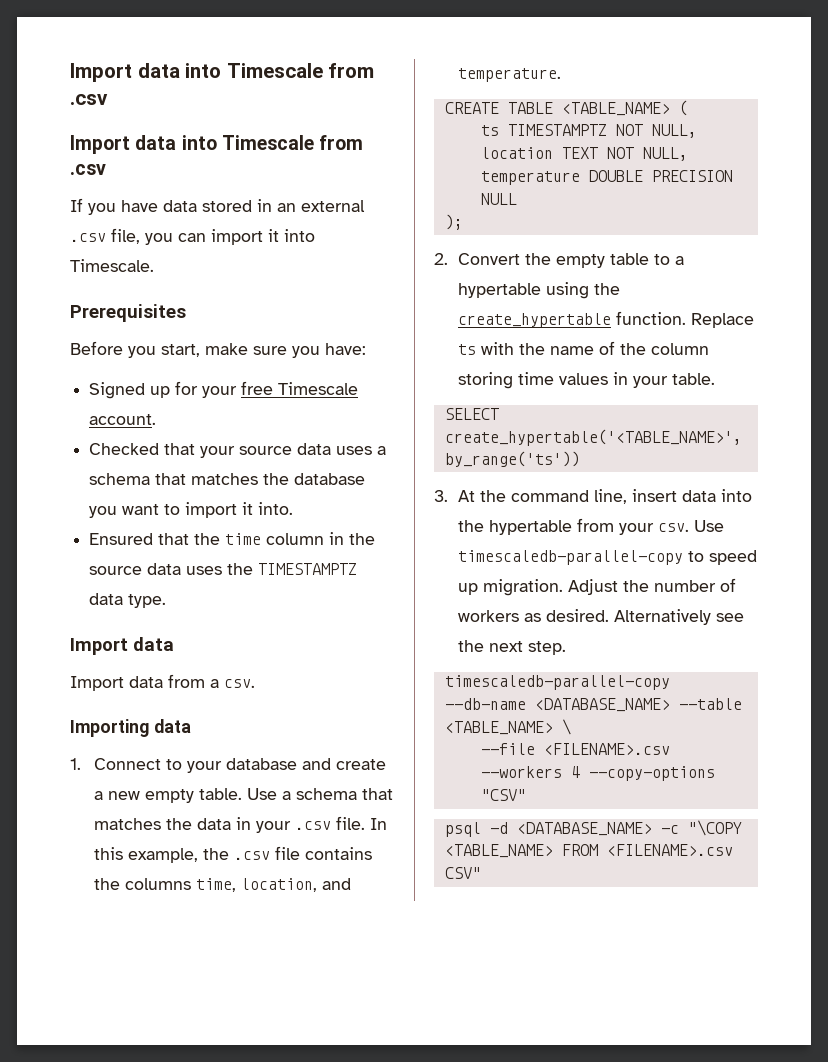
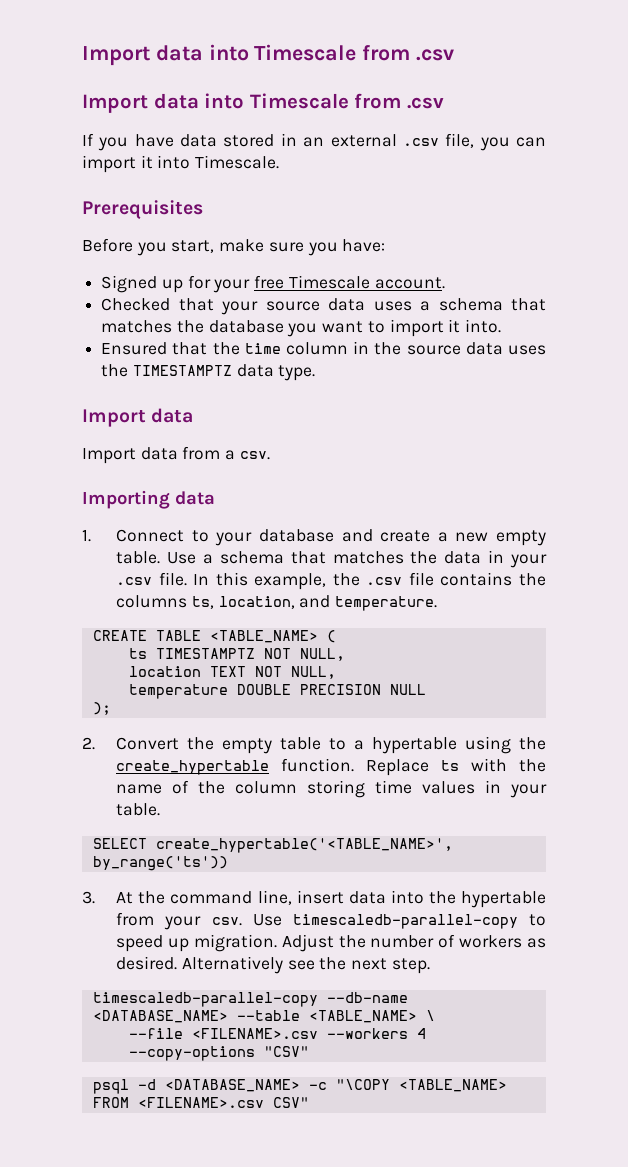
- In this example, the .csv file contains the columns time, location, and temperature.
+ In this example, the .csv file contains the columns ts, location, and temperature.

